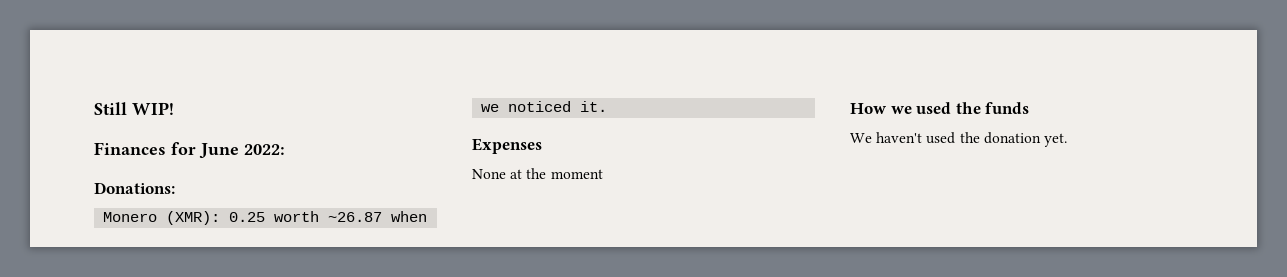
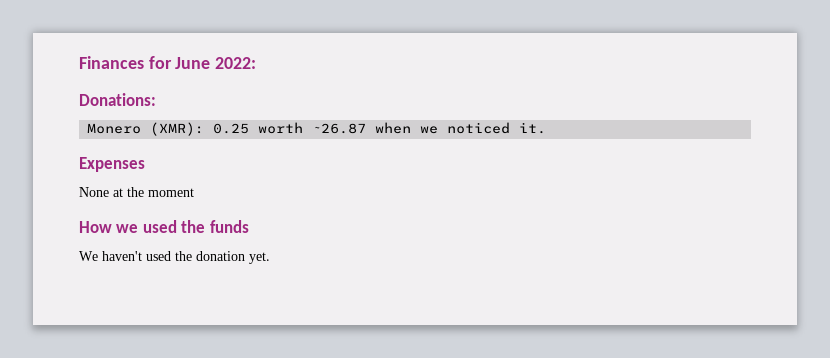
- Still WIP!

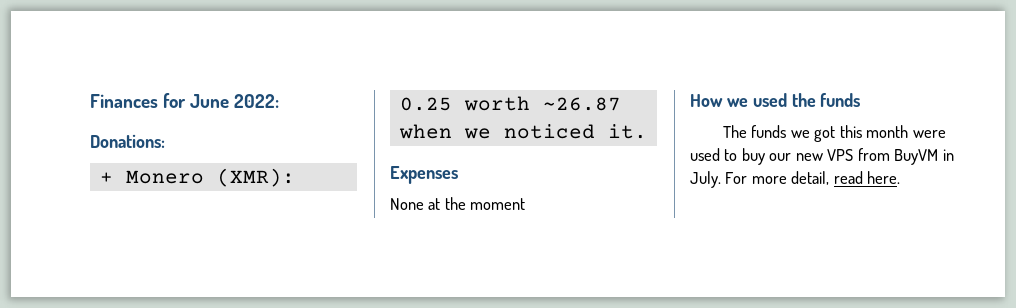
- Monero (XMR): 0.25 worth ~26.87 when we noticed it.
+ + Monero (XMR): 0.25 worth ~26.87 when we noticed it.
- We haven't used the donation yet.
+ The funds we got this month were used to buy our new VPS from BuyVM in July. For more detail, read here.

